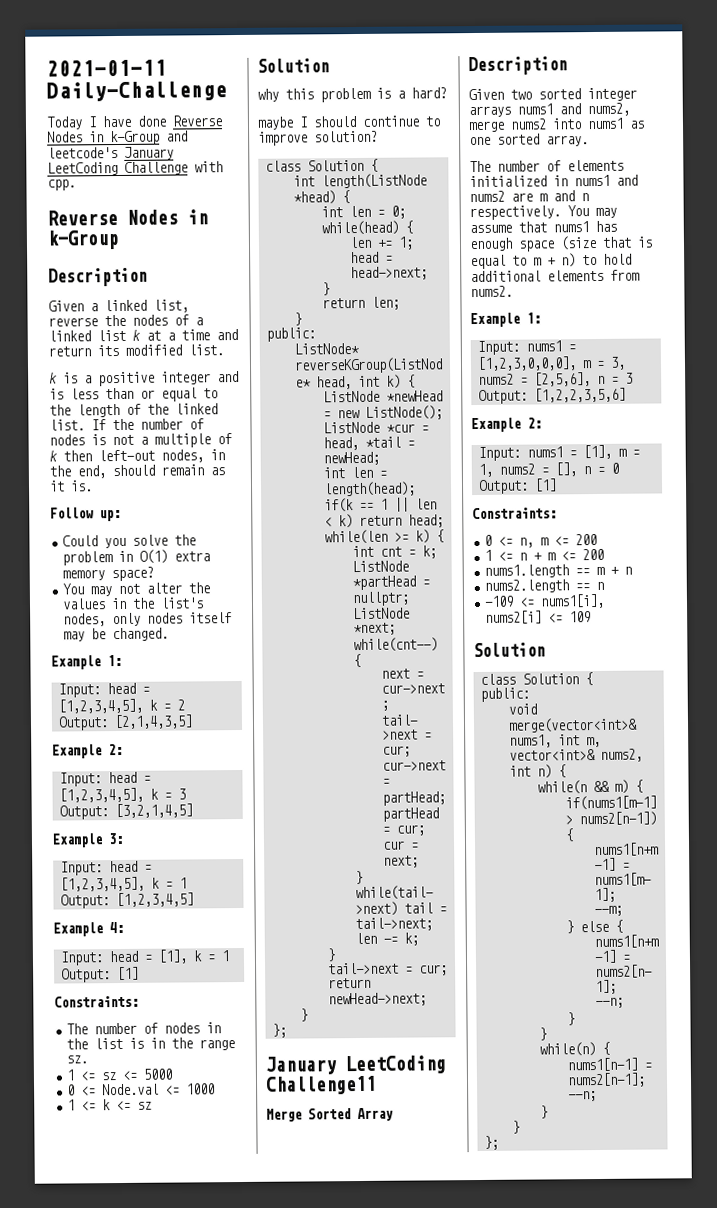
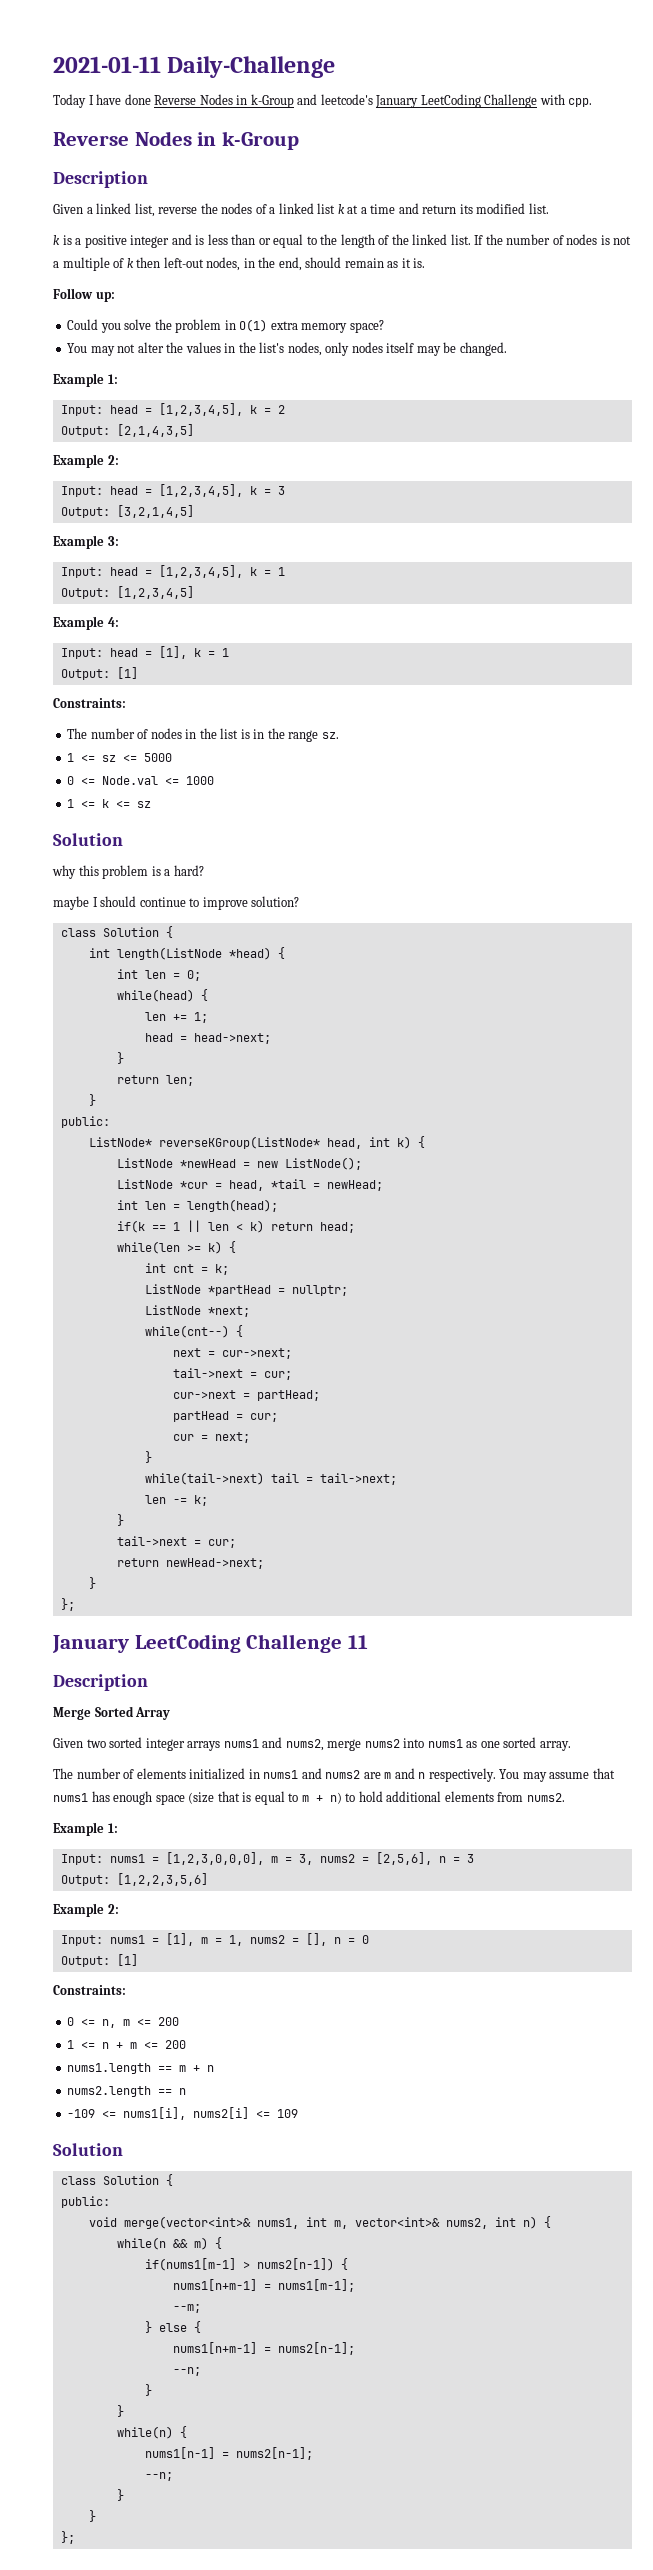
- January LeetCoding Challenge11
+ January LeetCoding Challenge 11
+ Description
  Merge Sorted Array
- Description

